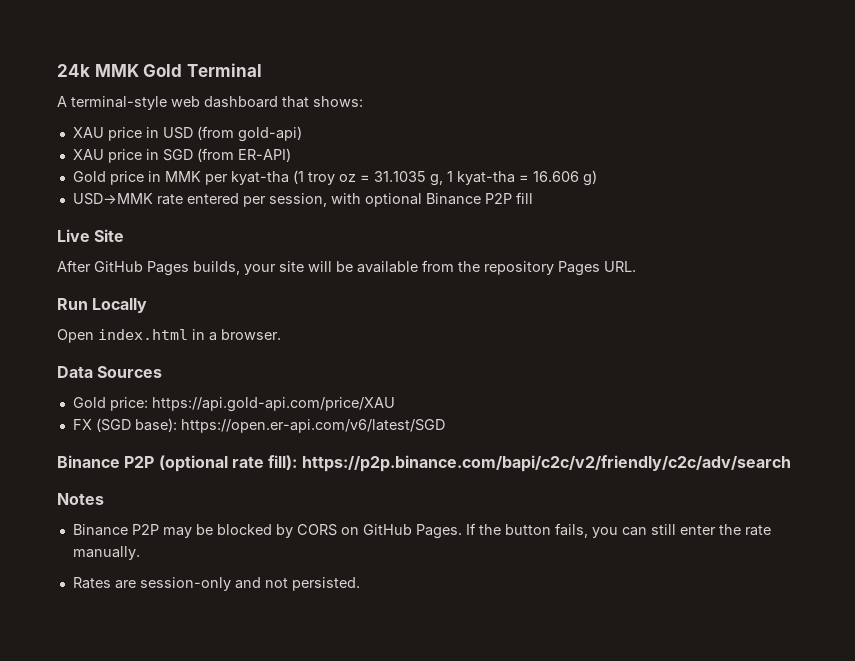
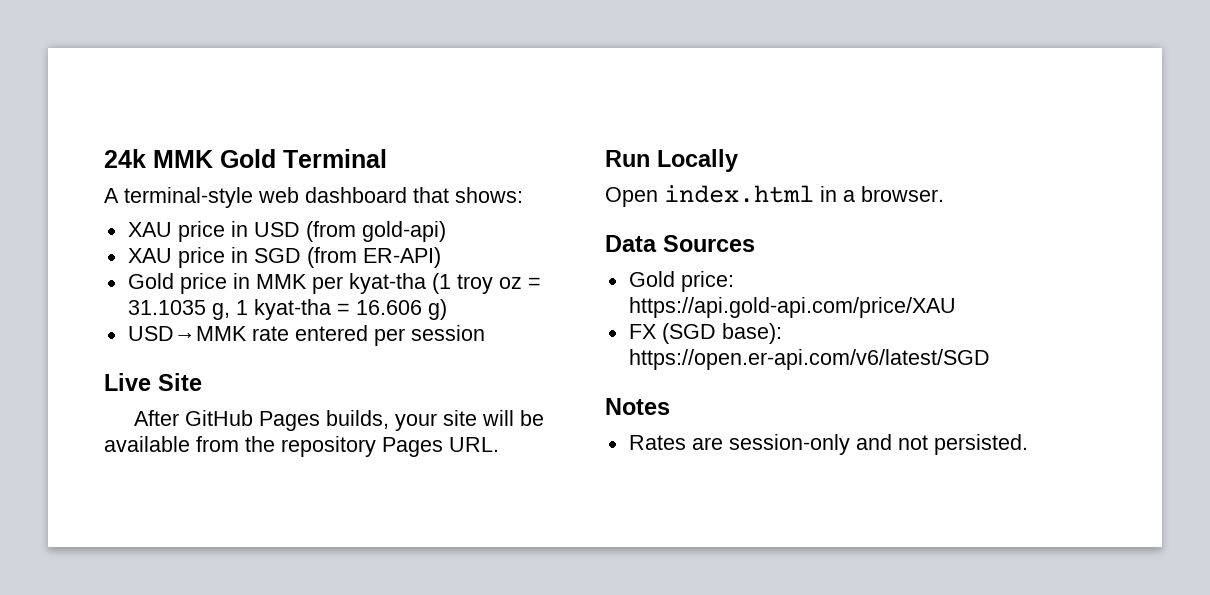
- USD→MMK rate entered per session, with optional Binance P2P fill
+ USD→MMK rate entered per session
- Binance P2P (optional rate fill): https://p2p.binance.com/bapi/c2c/v2/friendly/c2c/adv/search
  Notes
- Binance P2P may be blocked by CORS on GitHub Pages. If the button fails, you can still enter the rate manually.

